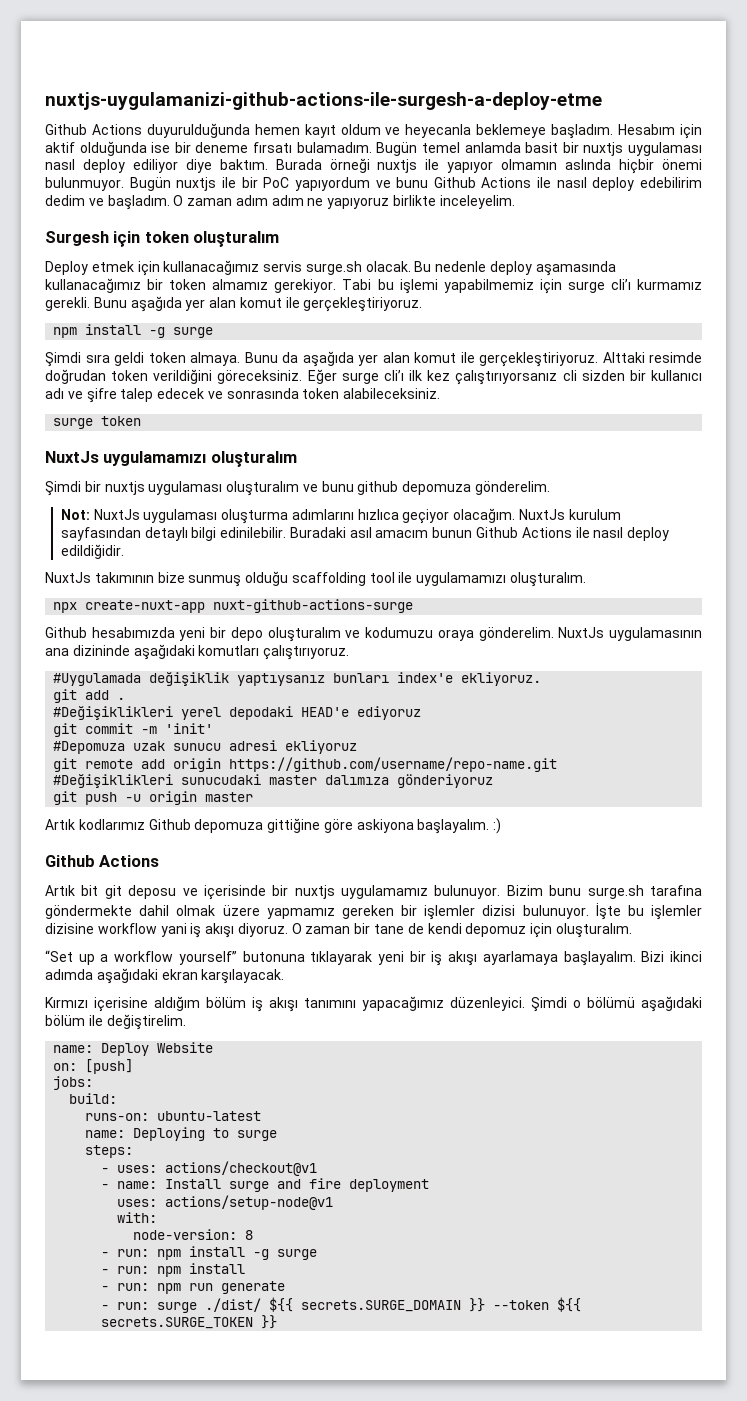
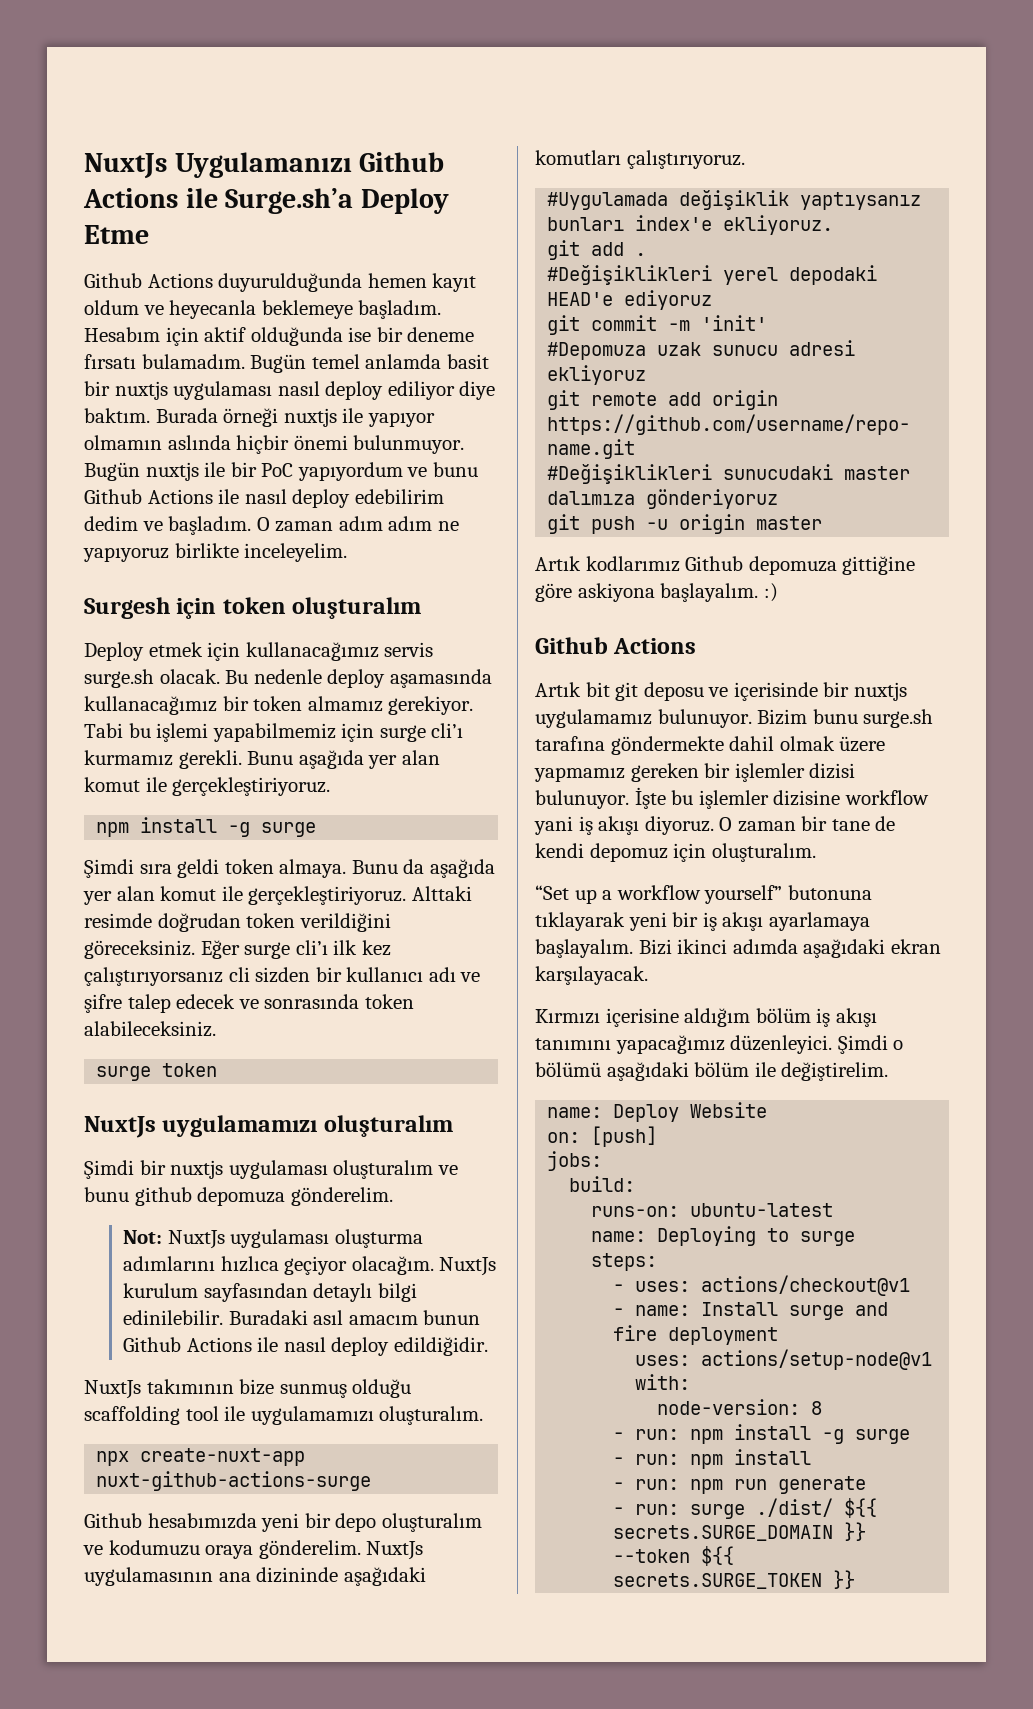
- nuxtjs-uygulamanizi-github-actions-ile-surgesh-a-deploy-etme
+ NuxtJs Uygulamanızı Github Actions ile Surge.sh’a Deploy Etme

